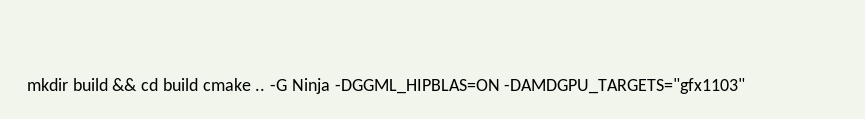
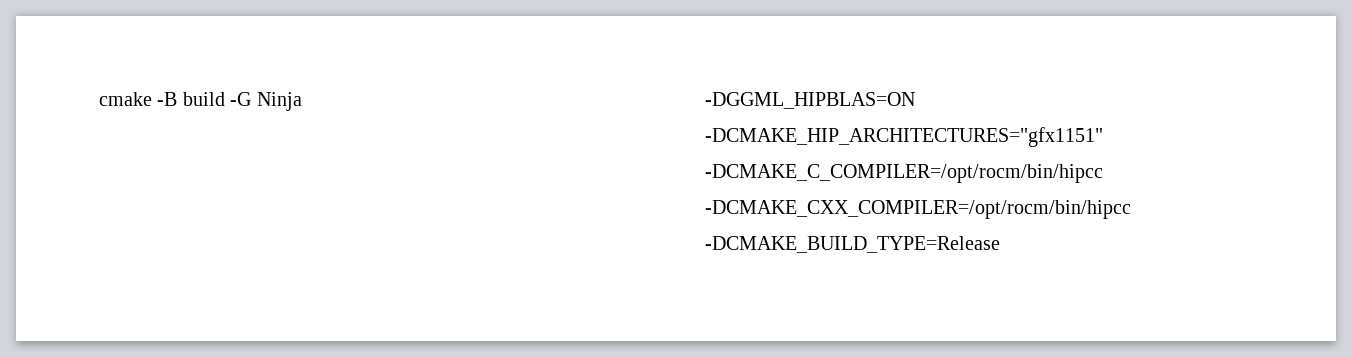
- mkdir build && cd build cmake .. -G Ninja -DGGML_HIPBLAS=ON -DAMDGPU_TARGETS="gfx1103"
+ cmake -B build -G Ninja
+ -DGGML_HIPBLAS=ON
+ -DCMAKE_HIP_ARCHITECTURES="gfx1151"
+ -DCMAKE_C_COMPILER=/opt/rocm/bin/hipcc
+ -DCMAKE_CXX_COMPILER=/opt/rocm/bin/hipcc
+ -DCMAKE_BUILD_TYPE=Release

